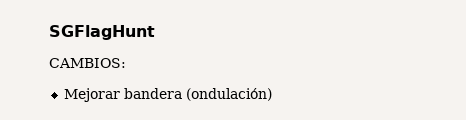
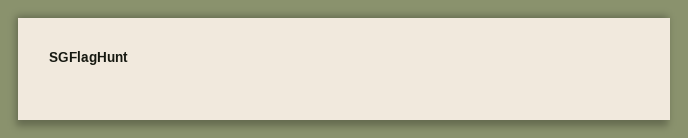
- CAMBIOS:
- Mejorar bandera (ondulación)

